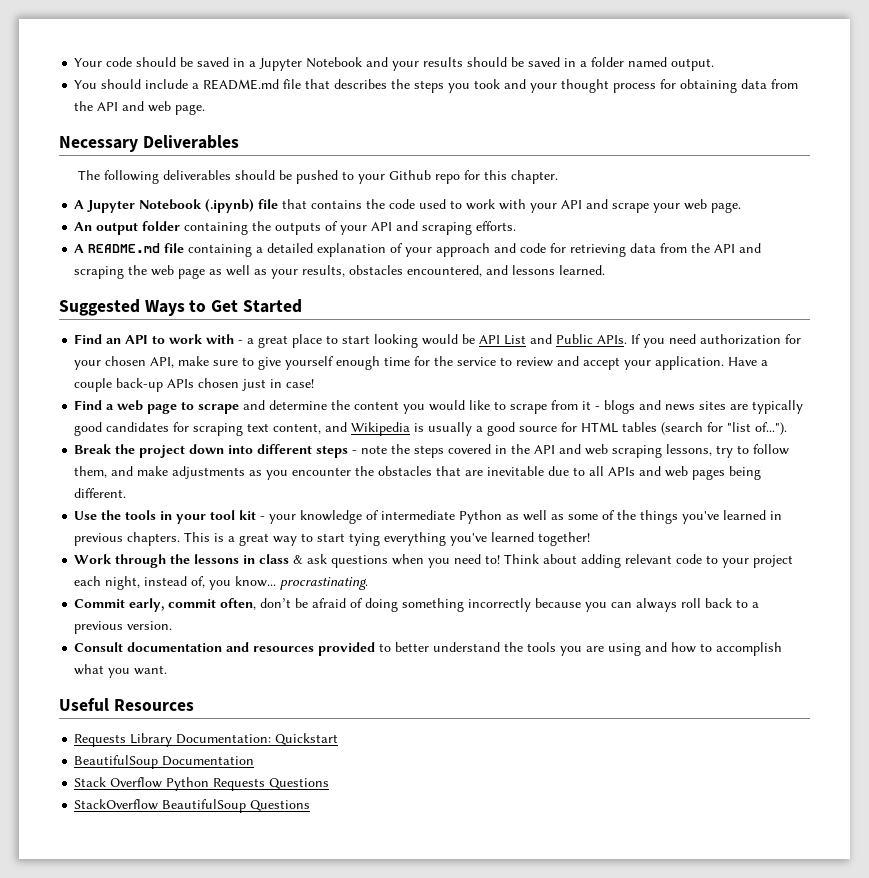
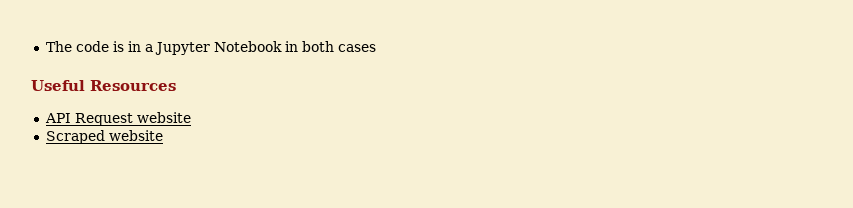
- Your code should be saved in a Jupyter Notebook and your results should be saved in a folder named output.
- You should include a README.md file that describes the steps you took and your thought process for obtaining data from the API and web page.
- Necessary Deliverables
- The following deliverables should be pushed to your Github repo for this chapter.
- A Jupyter Notebook (.ipynb) file that contains the code used to work with your API and scrape your web page.
- An output folder containing the outputs of your API and scraping efforts.
- A README.md file containing a detailed explanation of your approach and code for retrieving data from the API and scraping the web page as well as your results, obstacles encountered, and lessons learned.
- Suggested Ways to Get Started
- Find an API to work with - a great place to start looking would be API List and Public APIs. If you need authorization for your chosen API, make sure to give yourself enough time for the service to review and accept your application. Have a couple back-up APIs chosen just in case!
- Find a web page to scrape and determine the content you would like to scrape from it - blogs and news sites are typically good candidates for scraping text content, and Wikipedia is usually a good source for HTML tables (search for "list of...").
- Break the project down into different steps - note the steps covered in the API and web scraping lessons, try to follow them, and make adjustments as you encounter the obstacles that are inevitable due to all APIs and web pages being different.
- Use the tools in your tool kit - your knowledge of intermediate Python as well as some of the things you've learned in previous chapters. This is a great way to start tying everything you've learned together!
- Work through the lessons in class & ask questions when you need to! Think about adding relevant code to your project each night, instead of, you know... procrastinating.
- Commit early, commit often, don’t be afraid of doing something incorrectly because you can always roll back to a previous version.
- Consult documentation and resources provided to better understand the tools you are using and how to accomplish what you want.
+ The code is in a Jupyter Notebook in both cases
  Useful Resources
- Requests Library Documentation: Quickstart
- BeautifulSoup Documentation
- Stack Overflow Python Requests Questions
- StackOverflow BeautifulSoup Questions
+ API Request website
+ Scraped website

